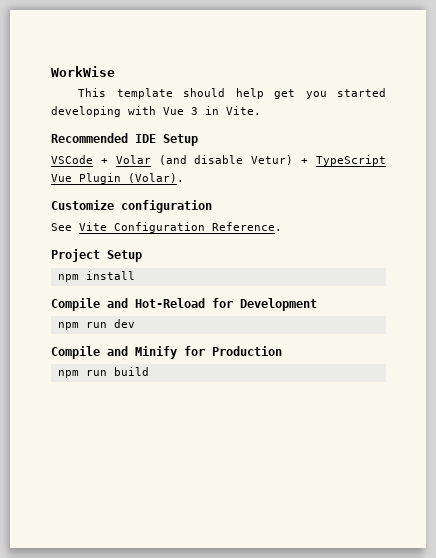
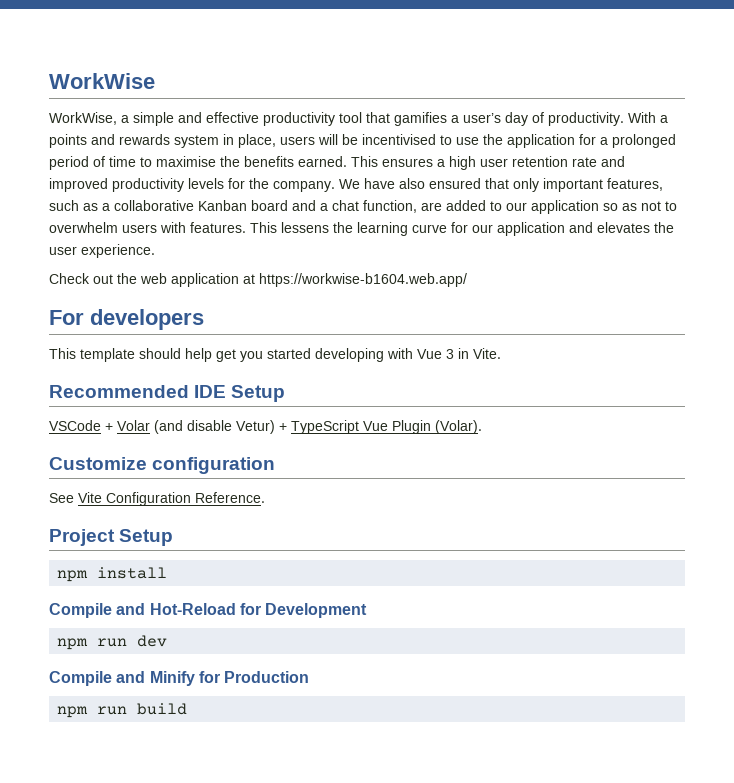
+ WorkWise, a simple and effective productivity tool that gamifies a user’s day of productivity. With a points and rewards system in place, users will be incentivised to use the application for a prolonged period of time to maximise the benefits earned. This ensures a high user retention rate and improved productivity levels for the company. We have also ensured that only important features, such as a collaborative Kanban board and a chat function, are added to our application so as not to overwhelm users with features. This lessens the learning curve for our application and elevates the user experience.
+ Check out the web application at https://workwise-b1604.web.app/
+ For developers

